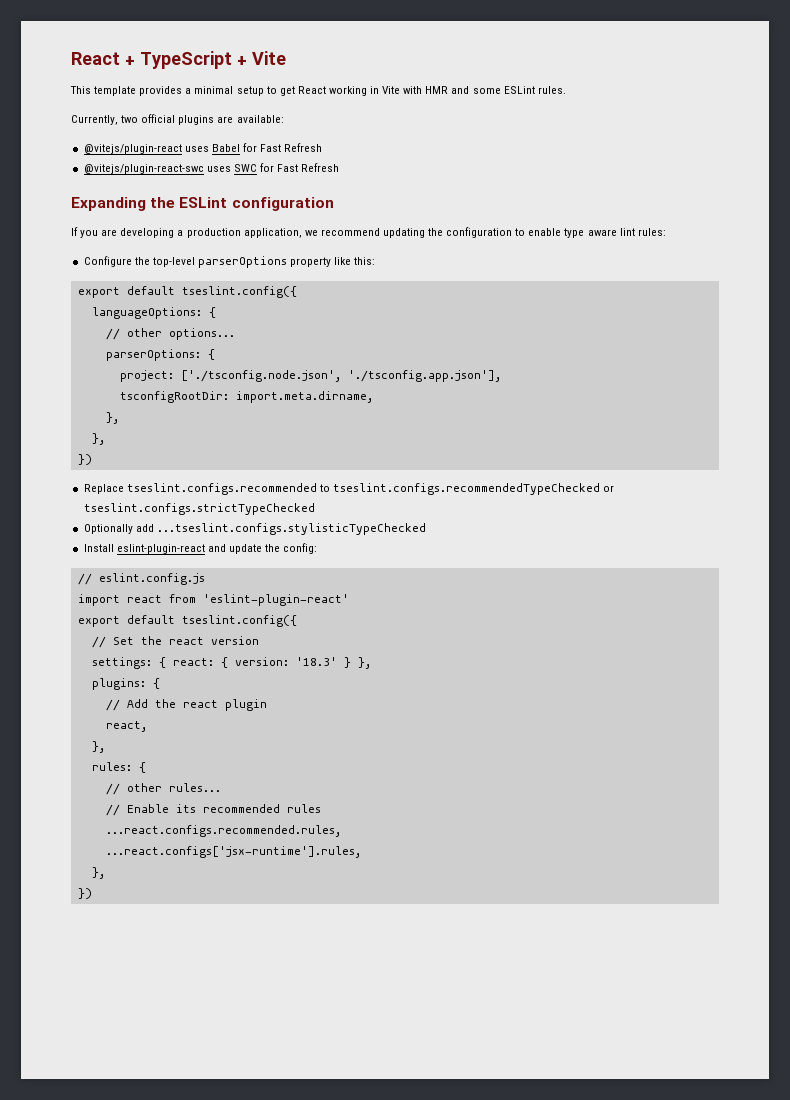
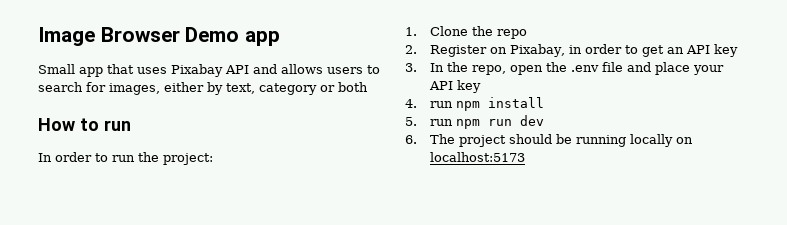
- React + TypeScript + Vite
- This template provides a minimal setup to get React working in Vite with HMR and some ESLint rules.
- Currently, two official plugins are available:
- @vitejs/plugin-react uses Babel for Fast Refresh
- @vitejs/plugin-react-swc uses SWC for Fast Refresh
- Expanding the ESLint configuration
- If you are developing a production application, we recommend updating the configuration to enable type aware lint rules:
- Configure the top-level parserOptions property like this:
- export default tseslint.config({
- languageOptions: {
- // other options...
- parserOptions: {
- project: ['./tsconfig.node.json', './tsconfig.app.json'],
- tsconfigRootDir: import.meta.dirname,
- },
- },
- })
- Replace tseslint.configs.recommended to tseslint.configs.recommendedTypeChecked or tseslint.configs.strictTypeChecked
- Optionally add ...tseslint.configs.stylisticTypeChecked
- Install eslint-plugin-react and update the config:
- // eslint.config.js
- import react from 'eslint-plugin-react'
- export default tseslint.config({
- // Set the react version
- settings: { react: { version: '18.3' } },
- plugins: {
- // Add the react plugin
- react,
- },
- rules: {
- // other rules...
- // Enable its recommended rules
- ...react.configs.recommended.rules,
- ...react.configs['jsx-runtime'].rules,
- },
- })
+ Image Browser Demo app
+ Small app that uses Pixabay API and allows users to search for images, either by text, category or both
+ How to run
+ In order to run the project:
+ 1. Clone the repo
+ 2. Register on Pixabay, in order to get an API key
+ 3. In the repo, open the .env file and place your API key
+ 4. run npm install
+ 5. run npm run dev
+ 6. The project should be running locally on localhost:5173

